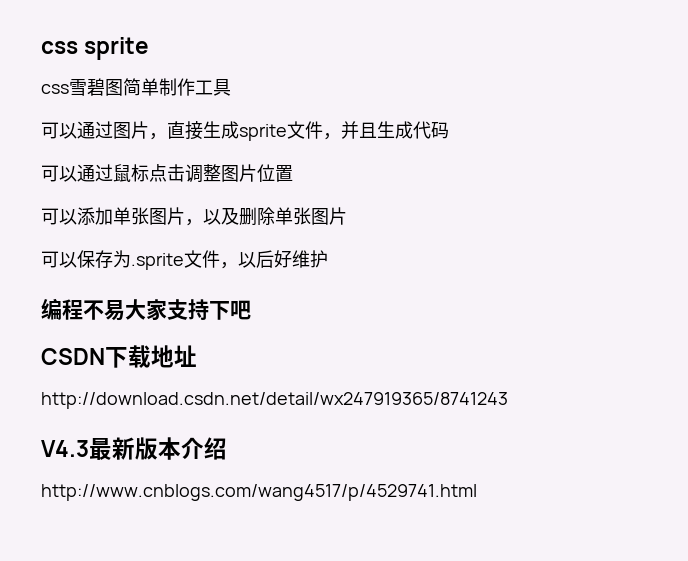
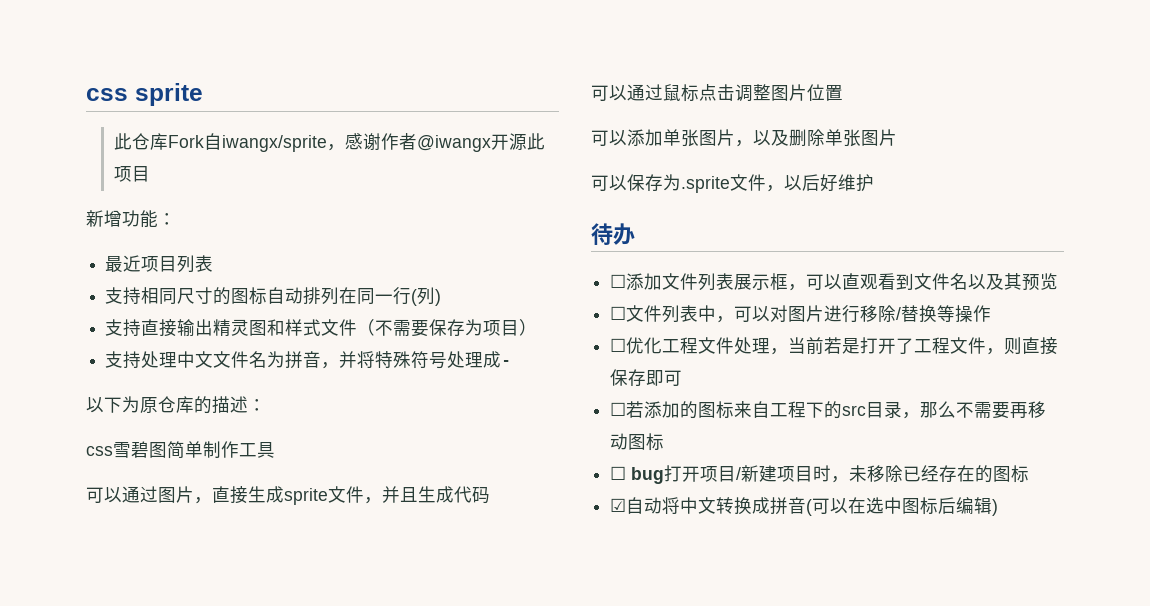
+ 此仓库Fork自iwangx/sprite，感谢作者@iwangx开源此项目
+ 新增功能：
+ 最近项目列表
+ 支持相同尺寸的图标自动排列在同一行(列)
+ 支持直接输出精灵图和样式文件（不需要保存为项目）
+ 支持处理中文文件名为拼音，并将特殊符号处理成-
+ 以下为原仓库的描述：
- 编程不易大家支持下吧
- CSDN下载地址
- http://download.csdn.net/detail/wx247919365/8741243
- V4.3最新版本介绍
- http://www.cnblogs.com/wang4517/p/4529741.html
+ 待办
+ ☐添加文件列表展示框，可以直观看到文件名以及其预览
+ ☐文件列表中，可以对图片进行移除/替换等操作
+ ☐优化工程文件处理，当前若是打开了工程文件，则直接保存即可
+ ☐若添加的图标来自工程下的src目录，那么不需要再移动图标
+ ☐ bug打开项目/新建项目时，未移除已经存在的图标
+ ☑自动将中文转换成拼音(可以在选中图标后编辑)

